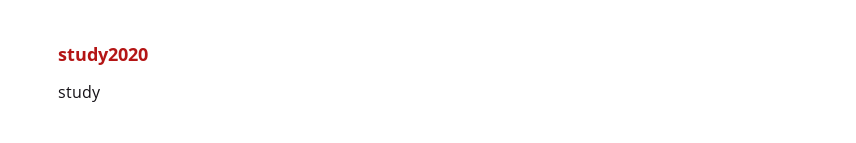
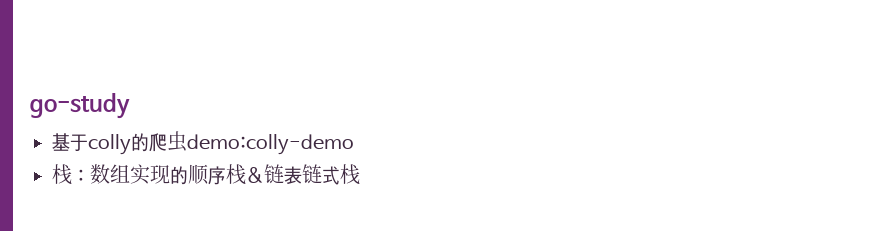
- study2020
- study
+ go-study
+ 基于colly的爬虫demo:colly-demo
+ 栈：数组实现的顺序栈&链表链式栈

